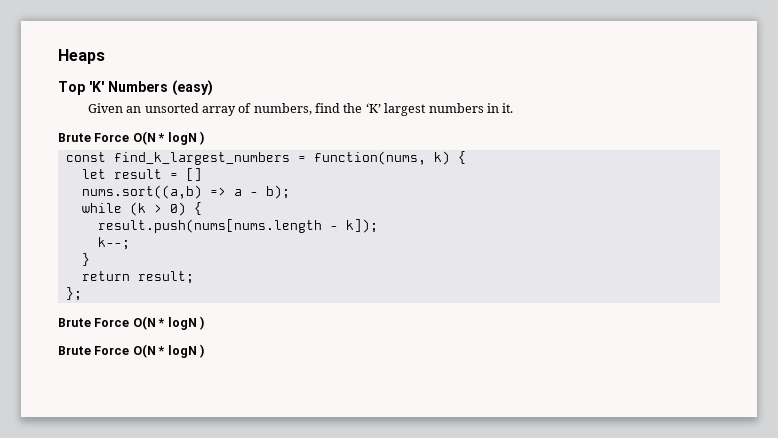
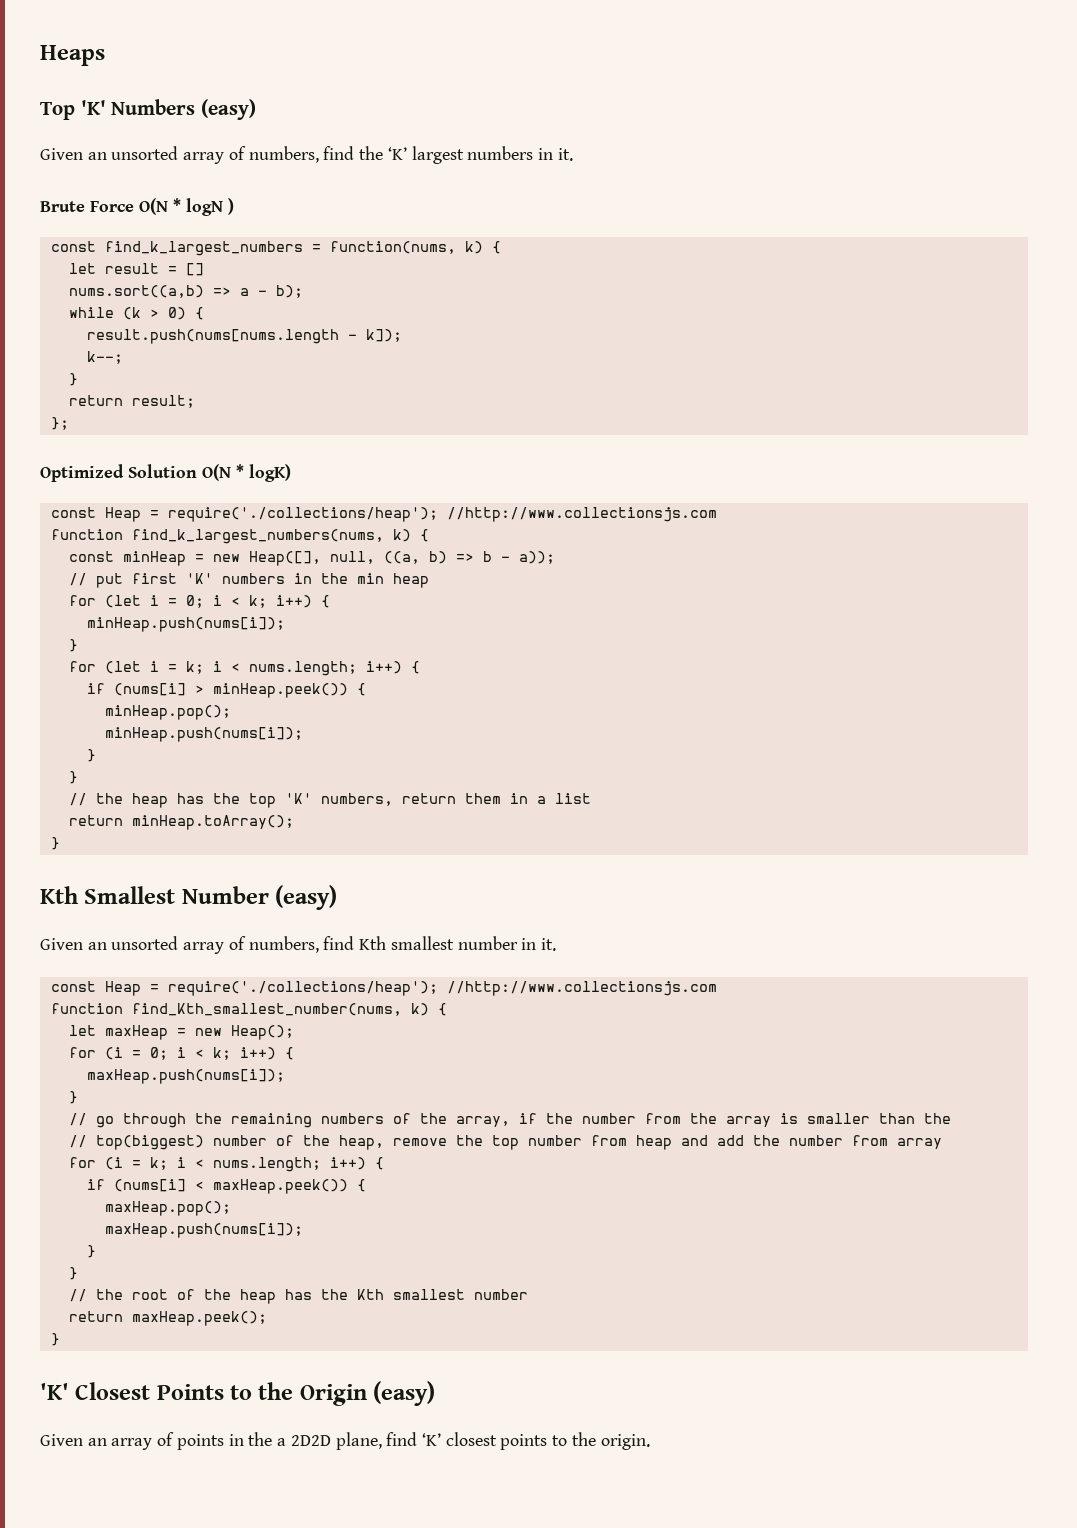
  };
- Brute Force O(N * logN )
- Brute Force O(N * logN )
+ Optimized Solution O(N * logK)
+ const Heap = require('./collections/heap'); //http://www.collectionsjs.com
+ function find_k_largest_numbers(nums, k) {
+ const minHeap = new Heap([], null, ((a, b) => b - a));
+ // put first 'K' numbers in the min heap
+ for (let i = 0; i < k; i++) {
+ minHeap.push(nums[i]);
+ }
+ for (let i = k; i < nums.length; i++) {
+ if (nums[i] > minHeap.peek()) {
+ minHeap.pop();
+ minHeap.push(nums[i]);
+ }
+ }
+ // the heap has the top 'K' numbers, return them in a list
+ return minHeap.toArray();
+ }
+ Kth Smallest Number (easy)
+ Given an unsorted array of numbers, find Kth smallest number in it.
+ const Heap = require('./collections/heap'); //http://www.collectionsjs.com
+ function find_Kth_smallest_number(nums, k) {
+ let maxHeap = new Heap();
+ for (i = 0; i < k; i++) {
+ maxHeap.push(nums[i]);
+ }
+ // go through the remaining numbers of the array, if the number from the array is smaller than the
+ // top(biggest) number of the heap, remove the top number from heap and add the number from array
+ for (i = k; i < nums.length; i++) {
+ if (nums[i] < maxHeap.peek()) {
+ maxHeap.pop();
+ maxHeap.push(nums[i]);
+ }
+ }
+ // the root of the heap has the Kth smallest number
+ return maxHeap.peek();
+ }
+ 'K' Closest Points to the Origin (easy)
+ Given an array of points in the a 2D2D plane, find ‘K’ closest points to the origin.

